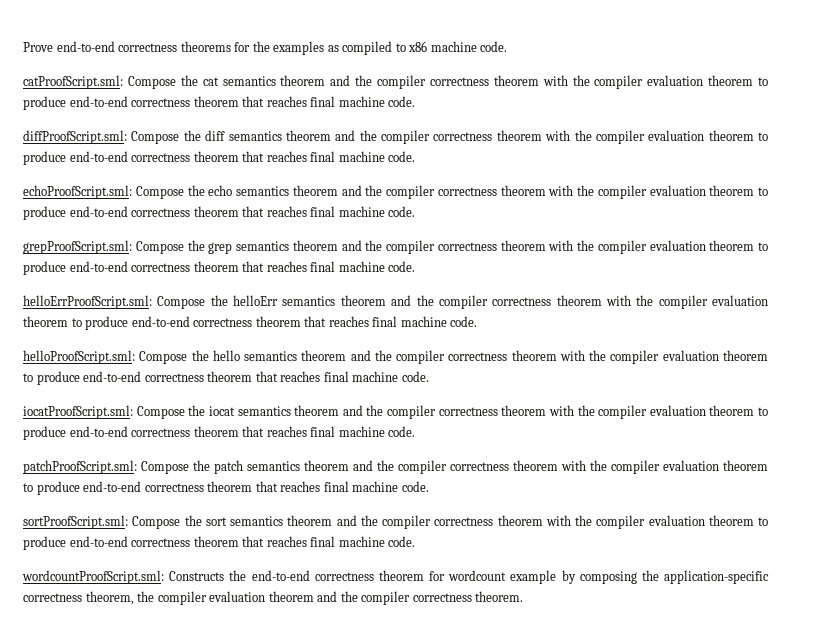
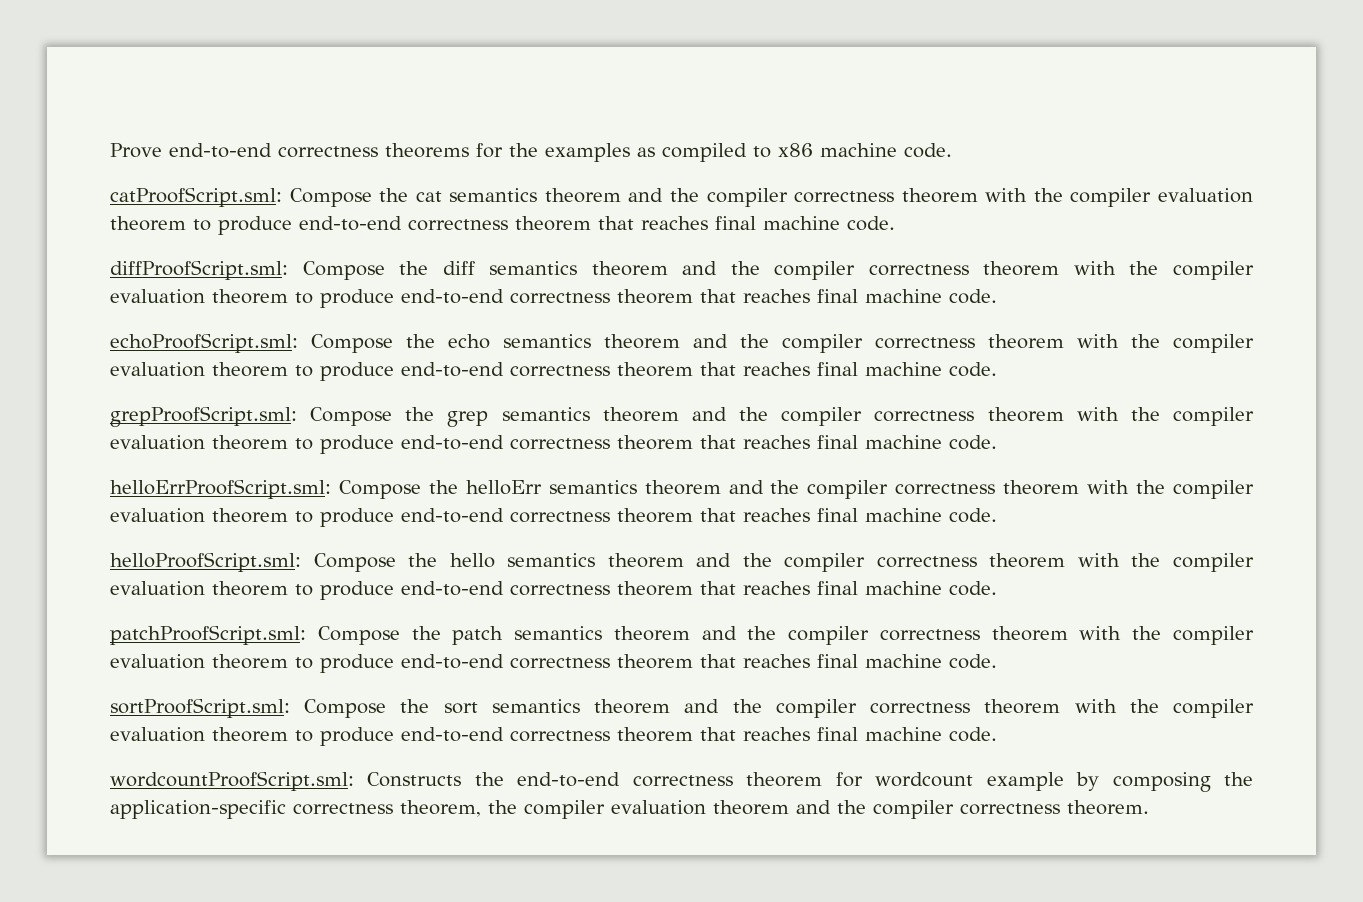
- iocatProofScript.sml: Compose the iocat semantics theorem and the compiler correctness theorem with the compiler evaluation theorem to produce end-to-end correctness theorem that reaches final machine code.

